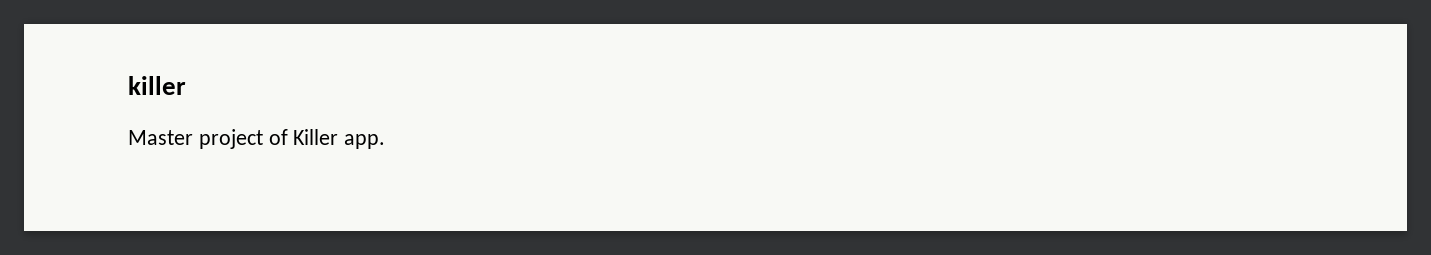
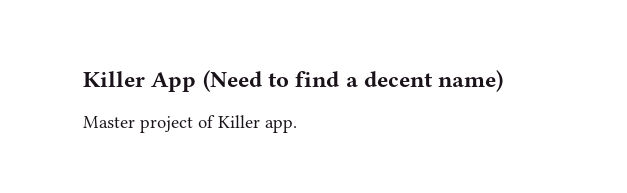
- killer
+ Killer App (Need to find a decent name)

